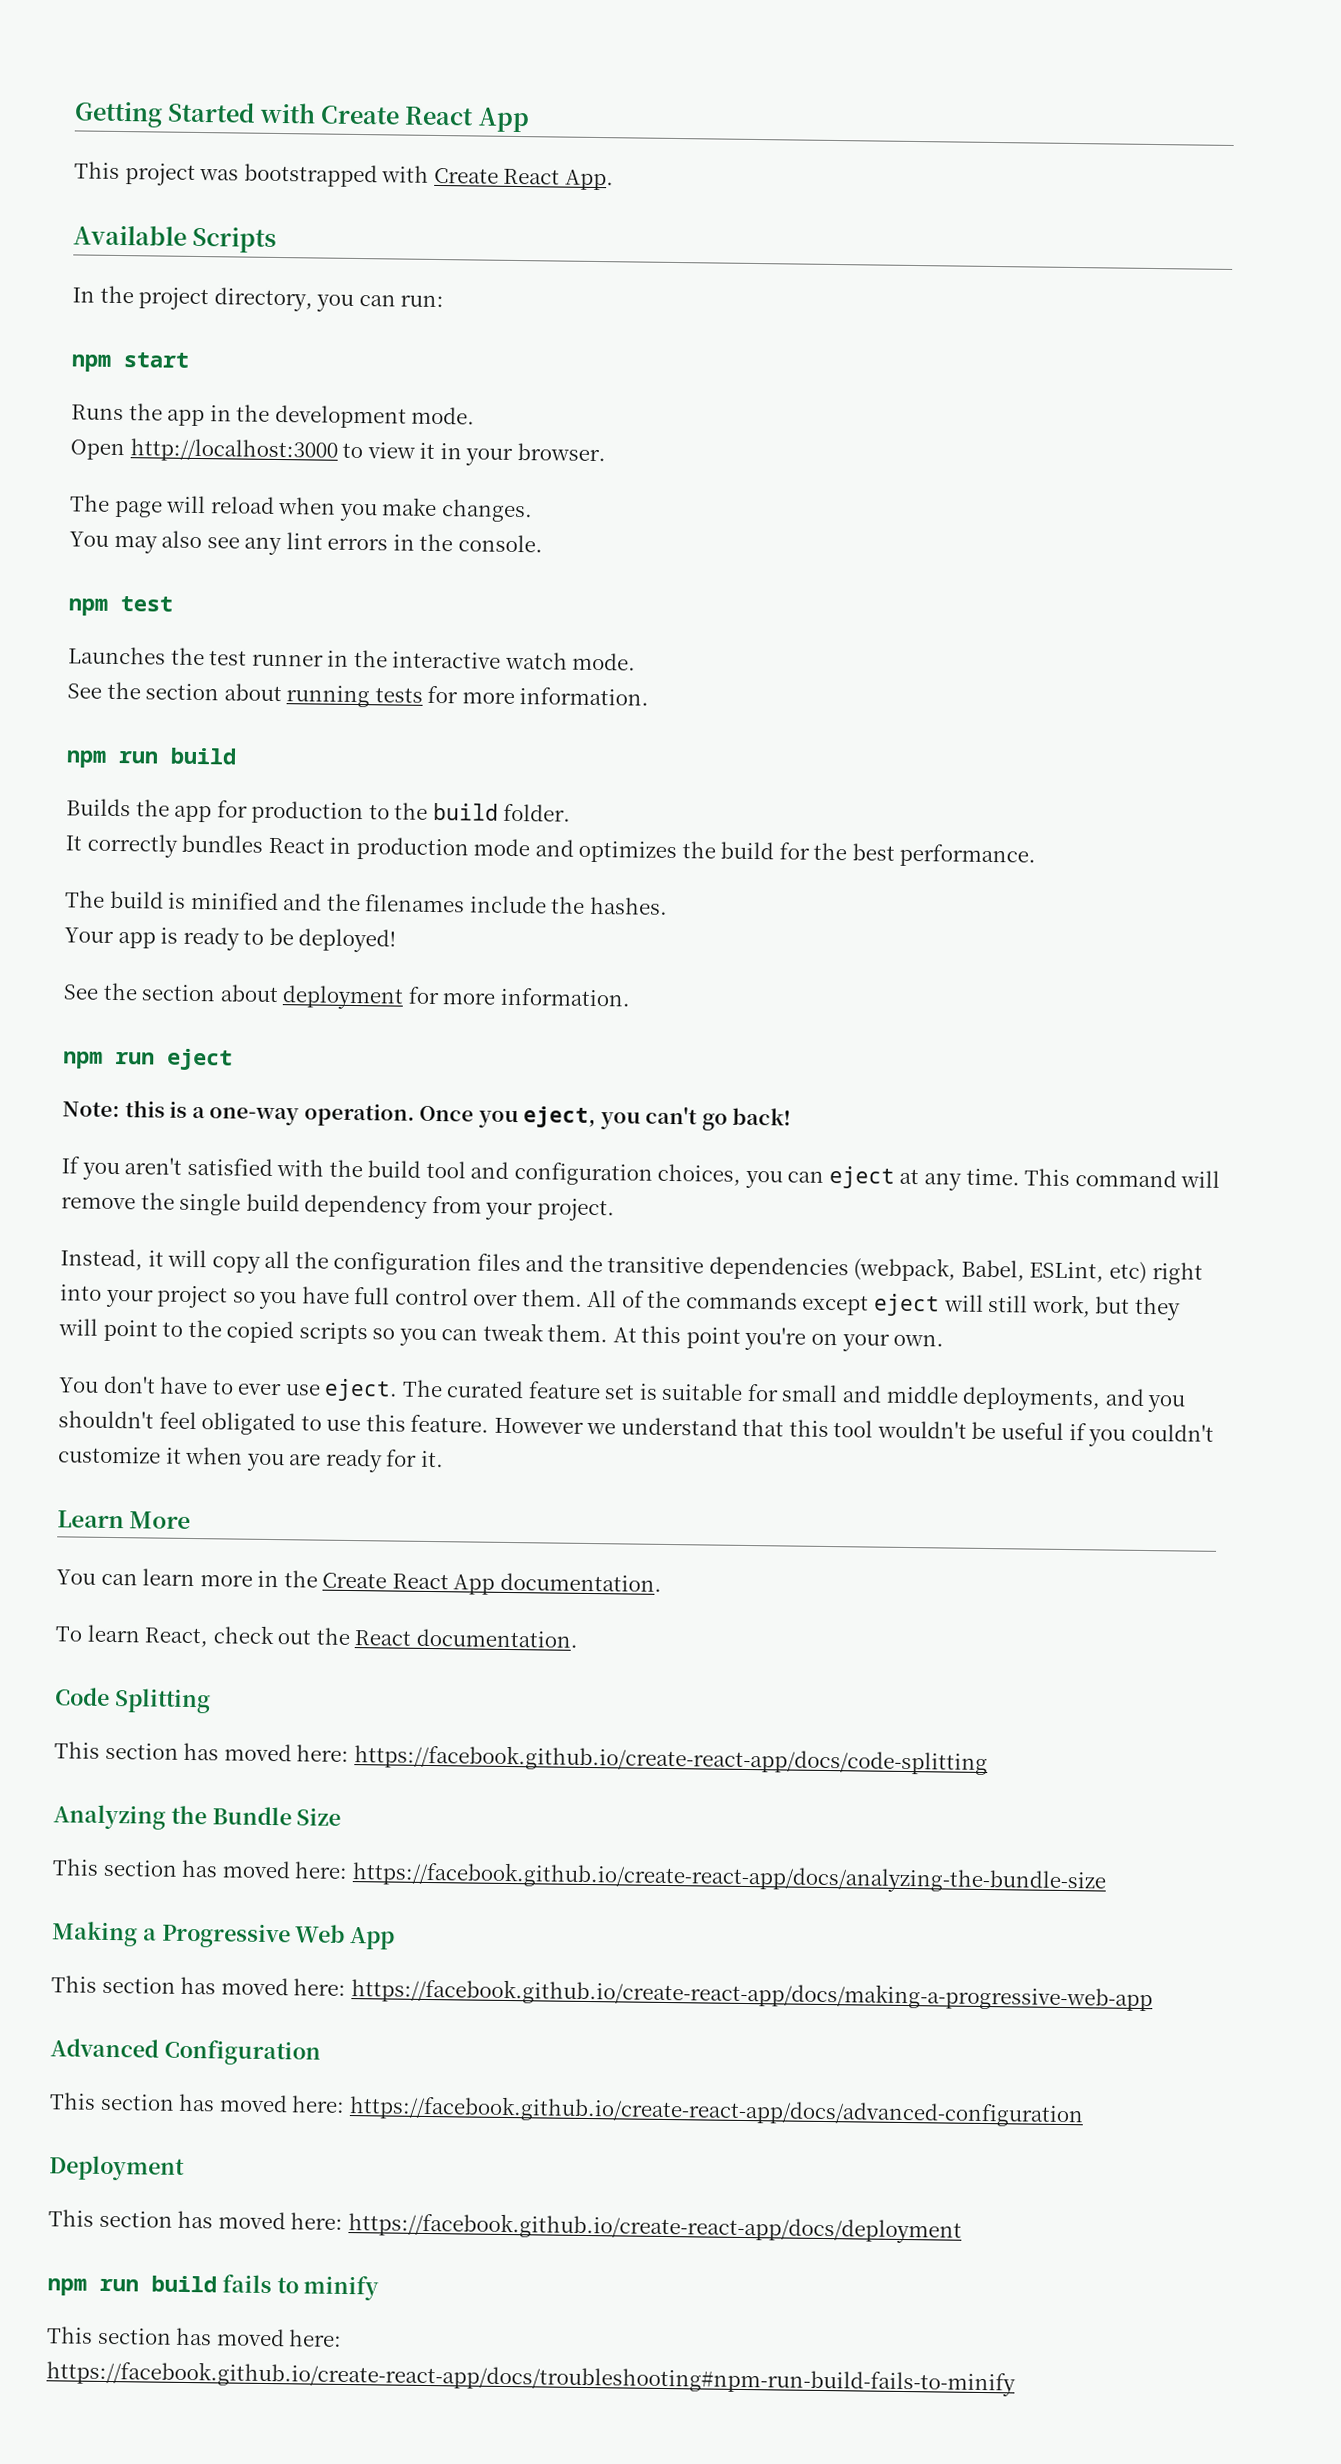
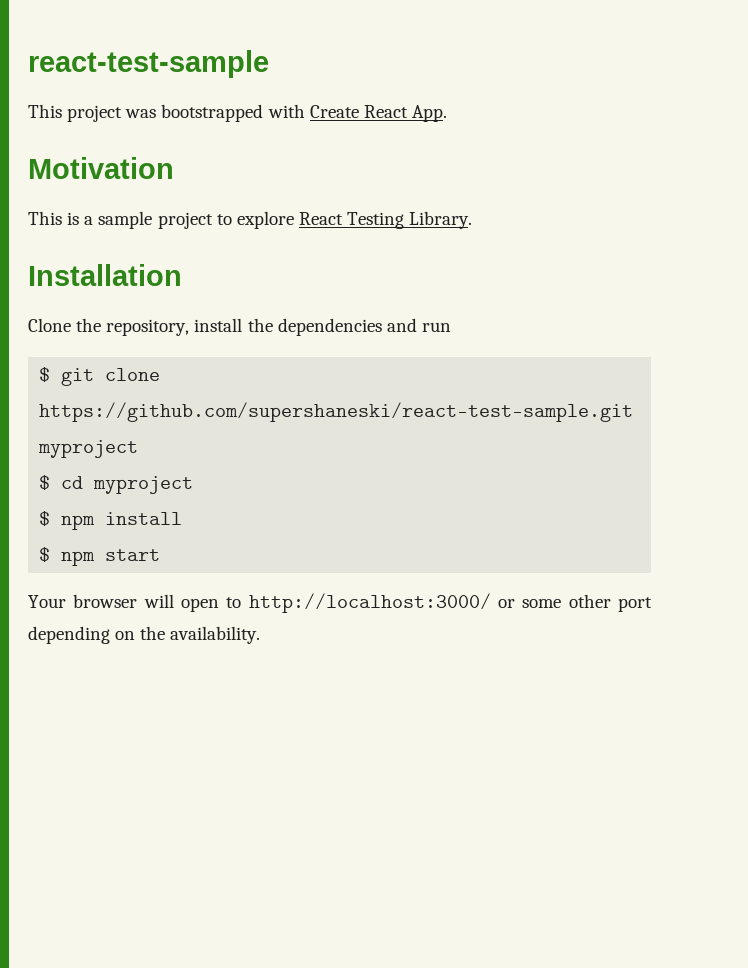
- Getting Started with Create React App
+ react-test-sample
- Available Scripts
- In the project directory, you can run:
- npm start
- Runs the app in the development mode.
- Open http://localhost:3000 to view it in your browser.
- The page will reload when you make changes.
- You may also see any lint errors in the console.
- npm test
- Launches the test runner in the interactive watch mode.
- See the section about running tests for more information.
- npm run build
- Builds the app for production to the build folder.
- It correctly bundles React in production mode and optimizes the build for the best performance.
- The build is minified and the filenames include the hashes.
- Your app is ready to be deployed!
- See the section about deployment for more information.
- npm run eject
- Note: this is a one-way operation. Once you eject, you can't go back!
- If you aren't satisfied with the build tool and configuration choices, you can eject at any time. This command will remove the single build dependency from your project.
- Instead, it will copy all the configuration files and the transitive dependencies (webpack, Babel, ESLint, etc) right into your project so you have full control over them. All of the commands except eject will still work, but they will point to the copied scripts so you can tweak them. At this point you're on your own.
- You don't have to ever use eject. The curated feature set is suitable for small and middle deployments, and you shouldn't feel obligated to use this feature. However we understand that this tool wouldn't be useful if you couldn't customize it when you are ready for it.
- Learn More
- You can learn more in the Create React App documentation.
- To learn React, check out the React documentation.
- Code Splitting
- This section has moved here: https://facebook.github.io/create-react-app/docs/code-splitting
- Analyzing the Bundle Size
- This section has moved here: https://facebook.github.io/create-react-app/docs/analyzing-the-bundle-size
- Making a Progressive Web App
- This section has moved here: https://facebook.github.io/create-react-app/docs/making-a-progressive-web-app
- Advanced Configuration
- This section has moved here: https://facebook.github.io/create-react-app/docs/advanced-configuration
- Deployment
- This section has moved here: https://facebook.github.io/create-react-app/docs/deployment
- npm run build fails to minify
- This section has moved here: https://facebook.github.io/create-react-app/docs/troubleshooting#npm-run-build-fails-to-minify
+ Motivation
+ This is a sample project to explore React Testing Library.
+ Installation
+ Clone the repository, install the dependencies and run
+ $ git clone https://github.com/supershaneski/react-test-sample.git myproject
+ $ cd myproject
+ $ npm install
+ $ npm start
+ Your browser will open to http://localhost:3000/ or some other port depending on the availability.

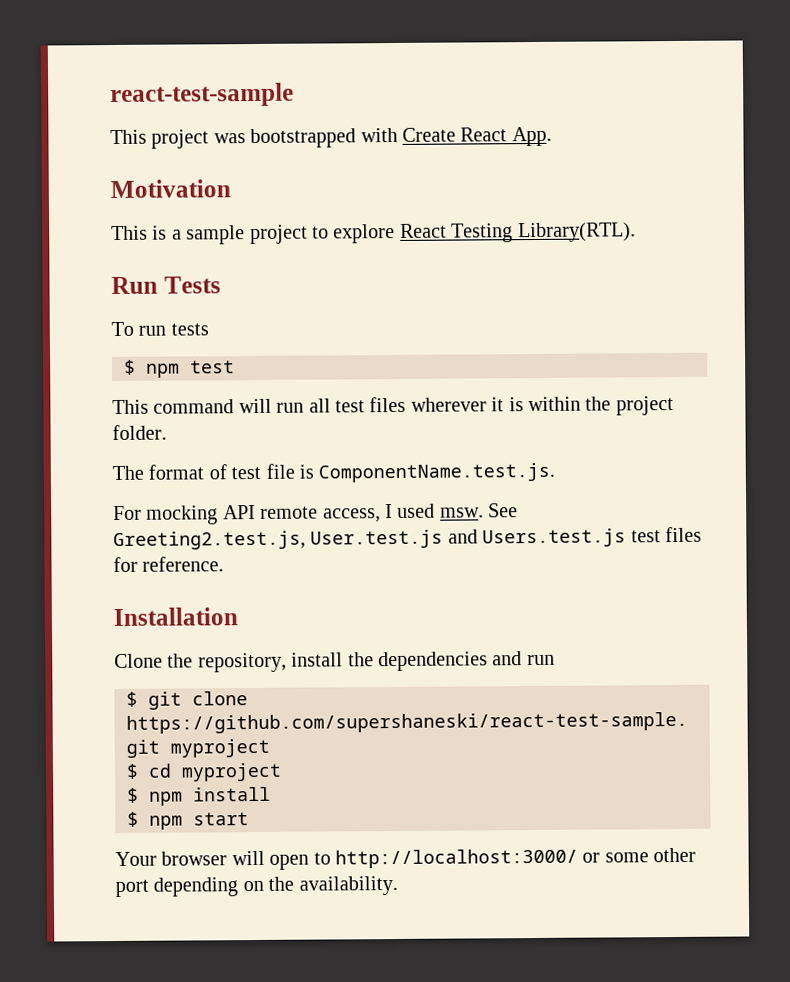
- This is a sample project to explore React Testing Library.
+ This is a sample project to explore React Testing Library(RTL).
+ Run Tests
+ To run tests
+ $ npm test
+ This command will run all test files wherever it is within the project folder.
+ The format of test file is ComponentName.test.js.
+ For mocking API remote access, I used msw. See Greeting2.test.js, User.test.js and Users.test.js test files for reference.

